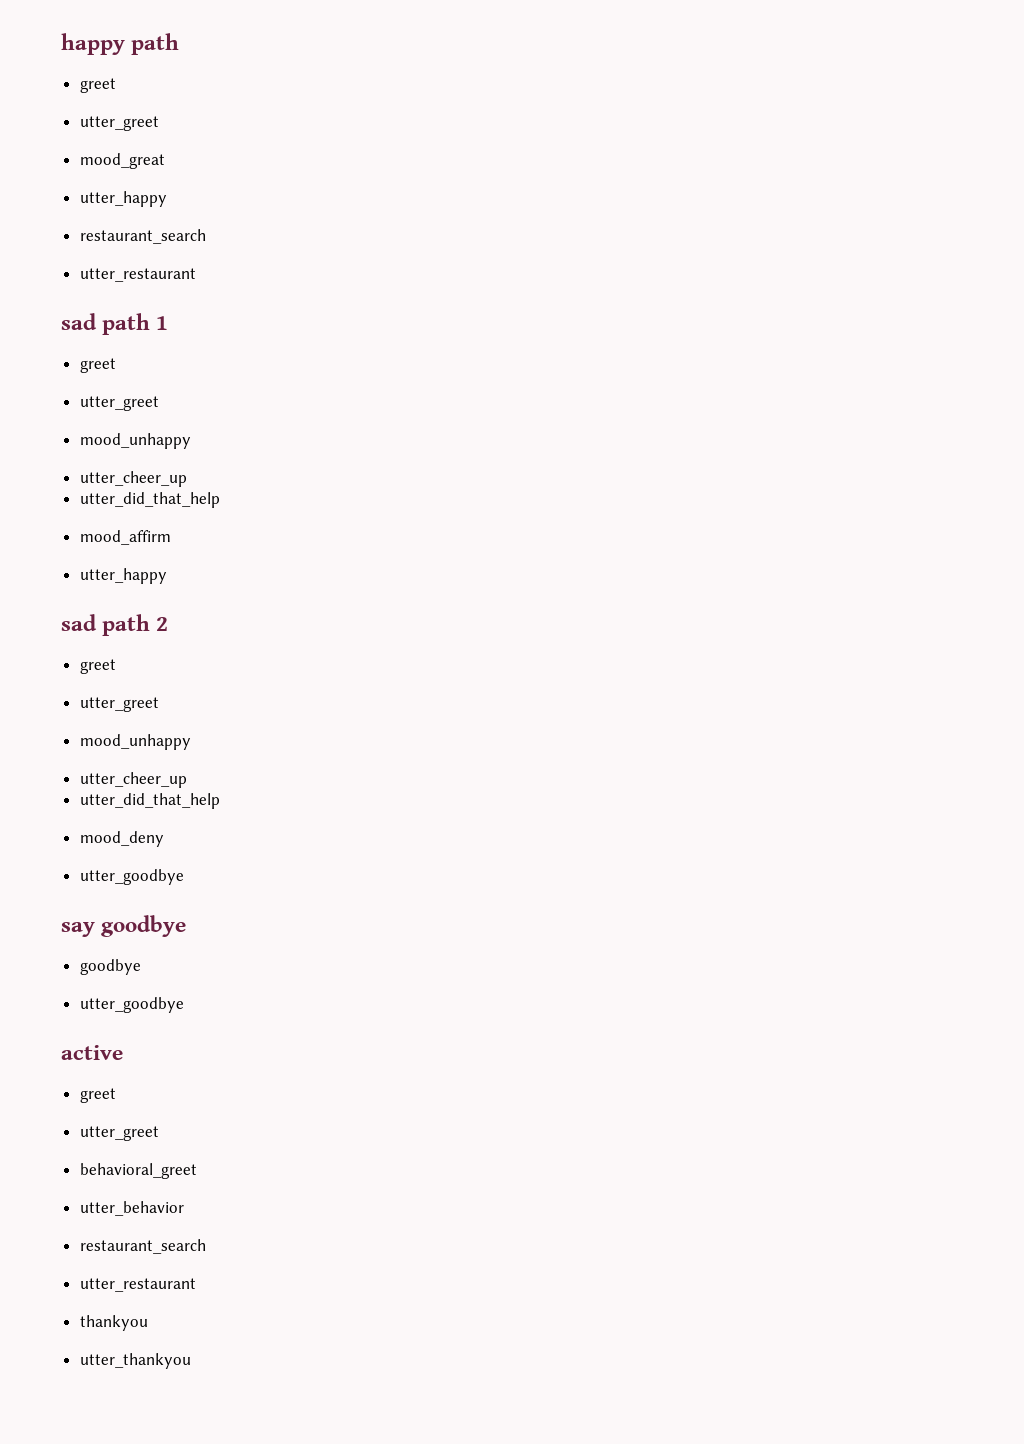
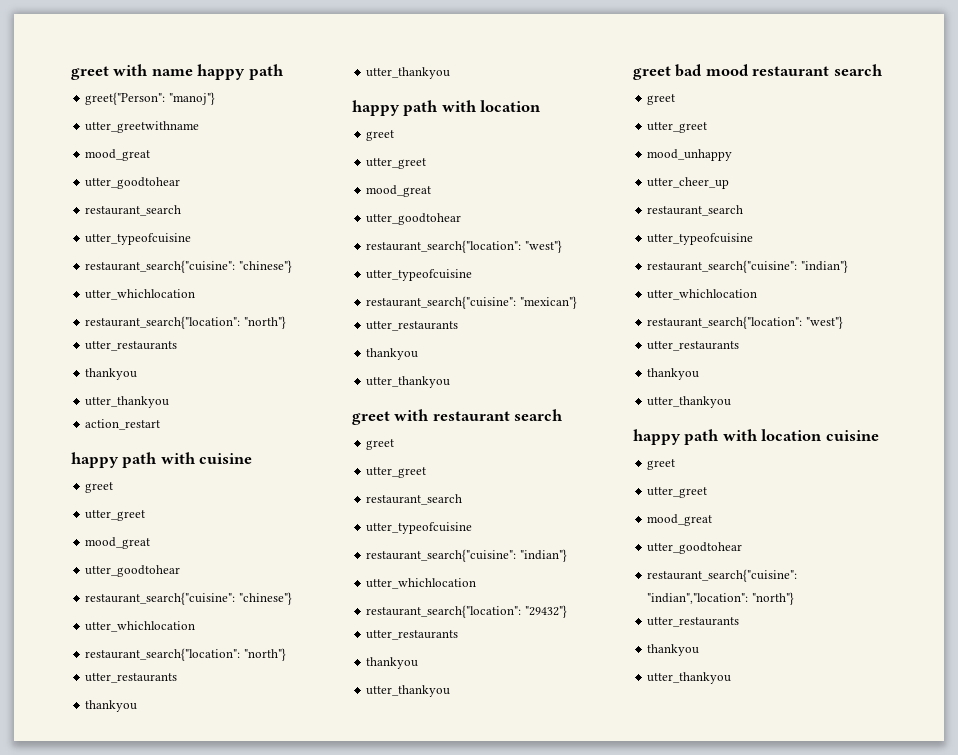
- happy path
+ greet with name happy path
+ greet{"Person": "manoj"}
+ utter_greetwithname
+ mood_great
+ utter_goodtohear
+ restaurant_search
+ utter_typeofcuisine
+ restaurant_search{"cuisine": "chinese"}
+ utter_whichlocation
+ restaurant_search{"location": "north"}
+ utter_restaurants
+ thankyou
+ utter_thankyou
+ action_restart
+ happy path with cuisine
  greet
  utter_greet
  mood_great
- utter_happy
+ utter_goodtohear
+ restaurant_search{"cuisine": "chinese"}
+ utter_whichlocation
+ restaurant_search{"location": "north"}
+ utter_restaurants
+ thankyou
+ utter_thankyou
+ happy path with location
+ greet
+ utter_greet
+ mood_great
+ utter_goodtohear
+ restaurant_search{"location": "west"}
+ utter_typeofcuisine
+ restaurant_search{"cuisine": "mexican"}
+ utter_restaurants
+ thankyou
+ utter_thankyou
+ greet with restaurant search
+ greet
+ utter_greet
  restaurant_search
- utter_restaurant
- sad path 1
+ utter_typeofcuisine
+ restaurant_search{"cuisine": "indian"}
+ utter_whichlocation
+ restaurant_search{"location": "29432"}
+ utter_restaurants
+ thankyou
+ utter_thankyou
+ greet bad mood restaurant search
  greet
  utter_greet
  mood_unhappy
  utter_cheer_up
- utter_did_that_help
- mood_affirm
- utter_happy
- sad path 2
+ restaurant_search
+ utter_typeofcuisine
+ restaurant_search{"cuisine": "indian"}
+ utter_whichlocation
+ restaurant_search{"location": "west"}
+ utter_restaurants
+ thankyou
+ utter_thankyou
+ happy path with location cuisine
  greet
  utter_greet
- mood_unhappy
- utter_cheer_up
- utter_did_that_help
- mood_deny
- utter_goodbye
- say goodbye
- goodbye
- utter_goodbye
- active
- greet
- utter_greet
- behavioral_greet
- utter_behavior
- restaurant_search
- utter_restaurant
+ mood_great
+ utter_goodtohear
+ restaurant_search{"cuisine": "indian","location": "north"}
+ utter_restaurants

